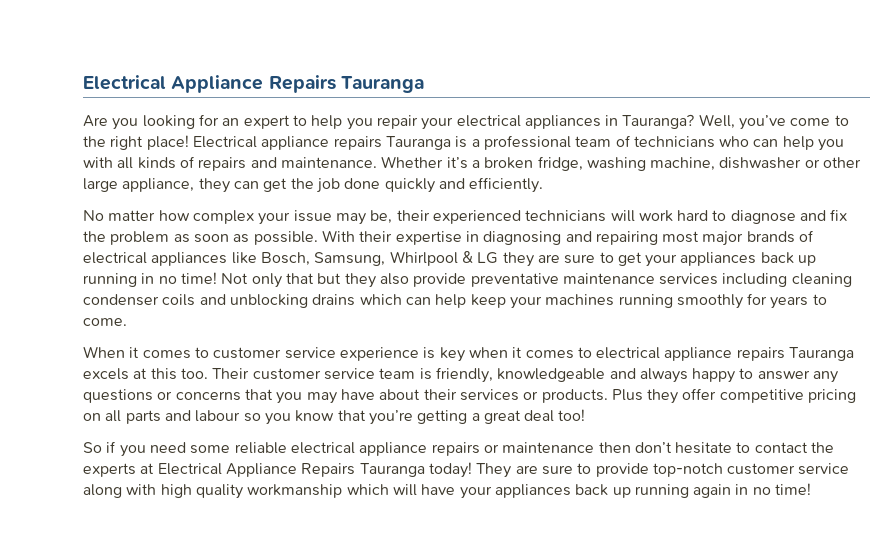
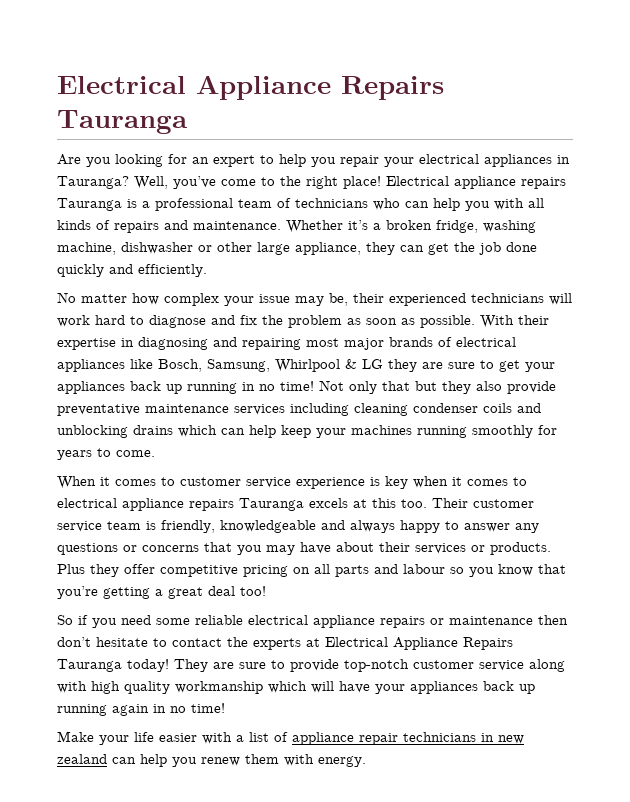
+ Make your life easier with a list of appliance repair technicians in new zealand can help you renew them with energy.

